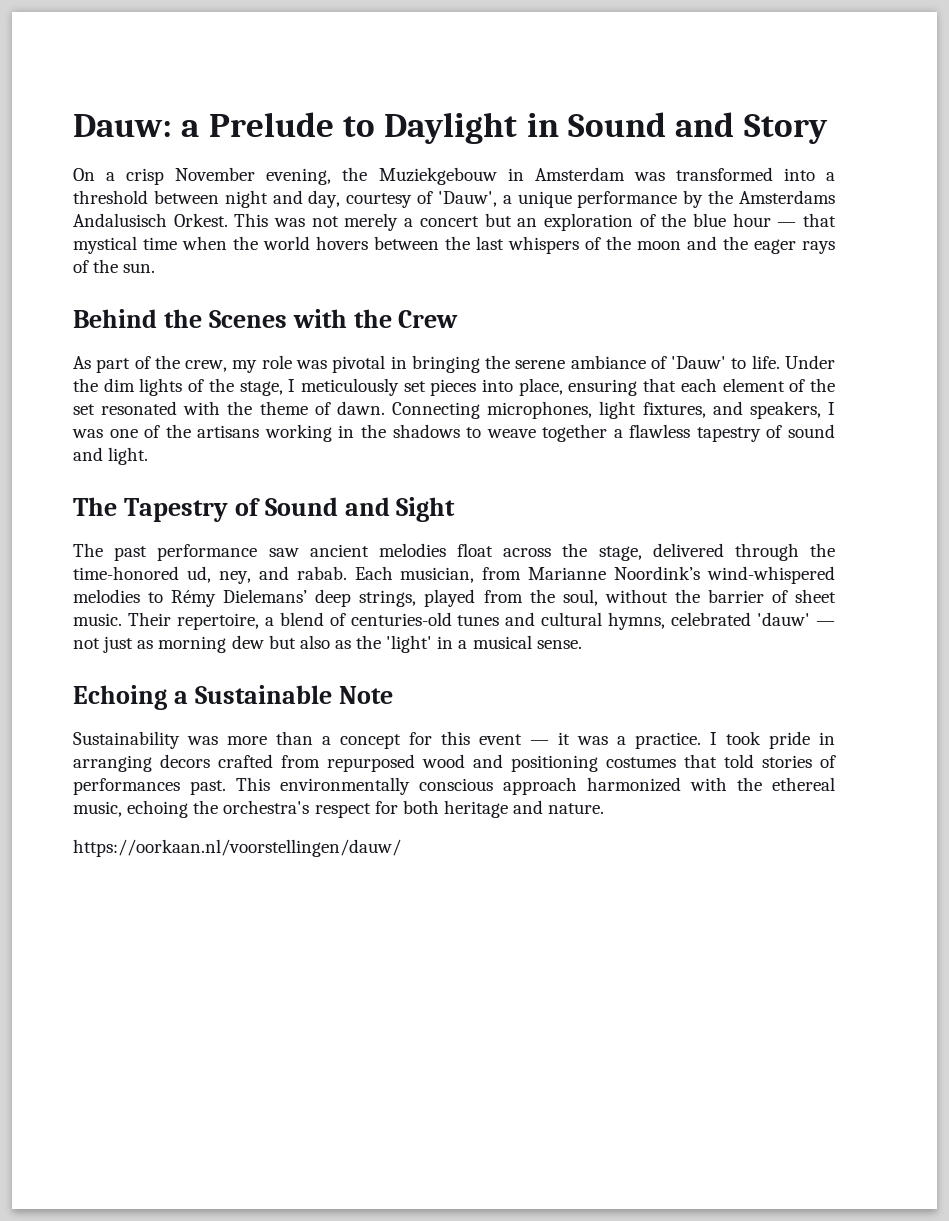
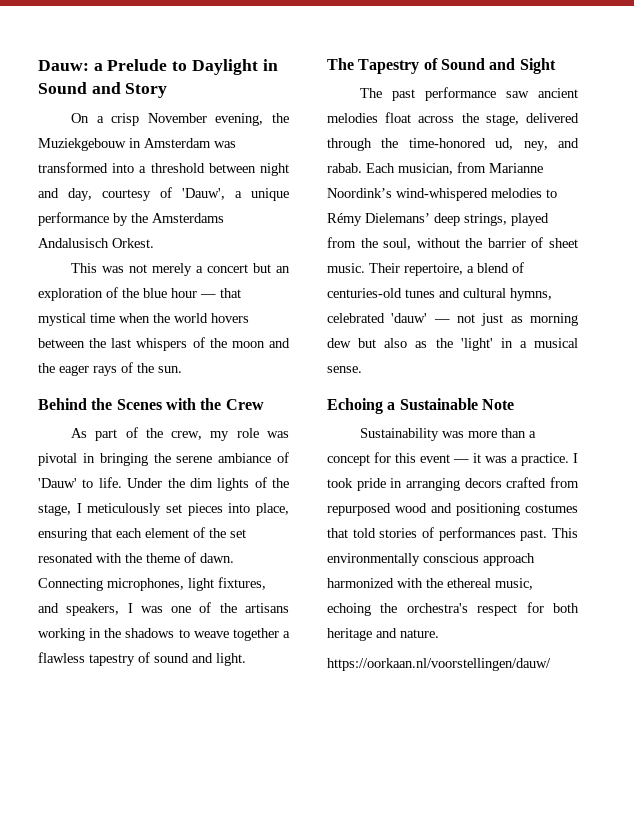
- On a crisp November evening, the Muziekgebouw in Amsterdam was transformed into a threshold between night and day, courtesy of 'Dauw', a unique performance by the Amsterdams Andalusisch Orkest. This was not merely a concert but an exploration of the blue hour — that mystical time when the world hovers between the last whispers of the moon and the eager rays of the sun.
+ On a crisp November evening, the Muziekgebouw in Amsterdam was transformed into a threshold between night and day, courtesy of 'Dauw', a unique performance by the Amsterdams Andalusisch Orkest.
+ This was not merely a concert but an exploration of the blue hour — that mystical time when the world hovers between the last whispers of the moon and the eager rays of the sun.

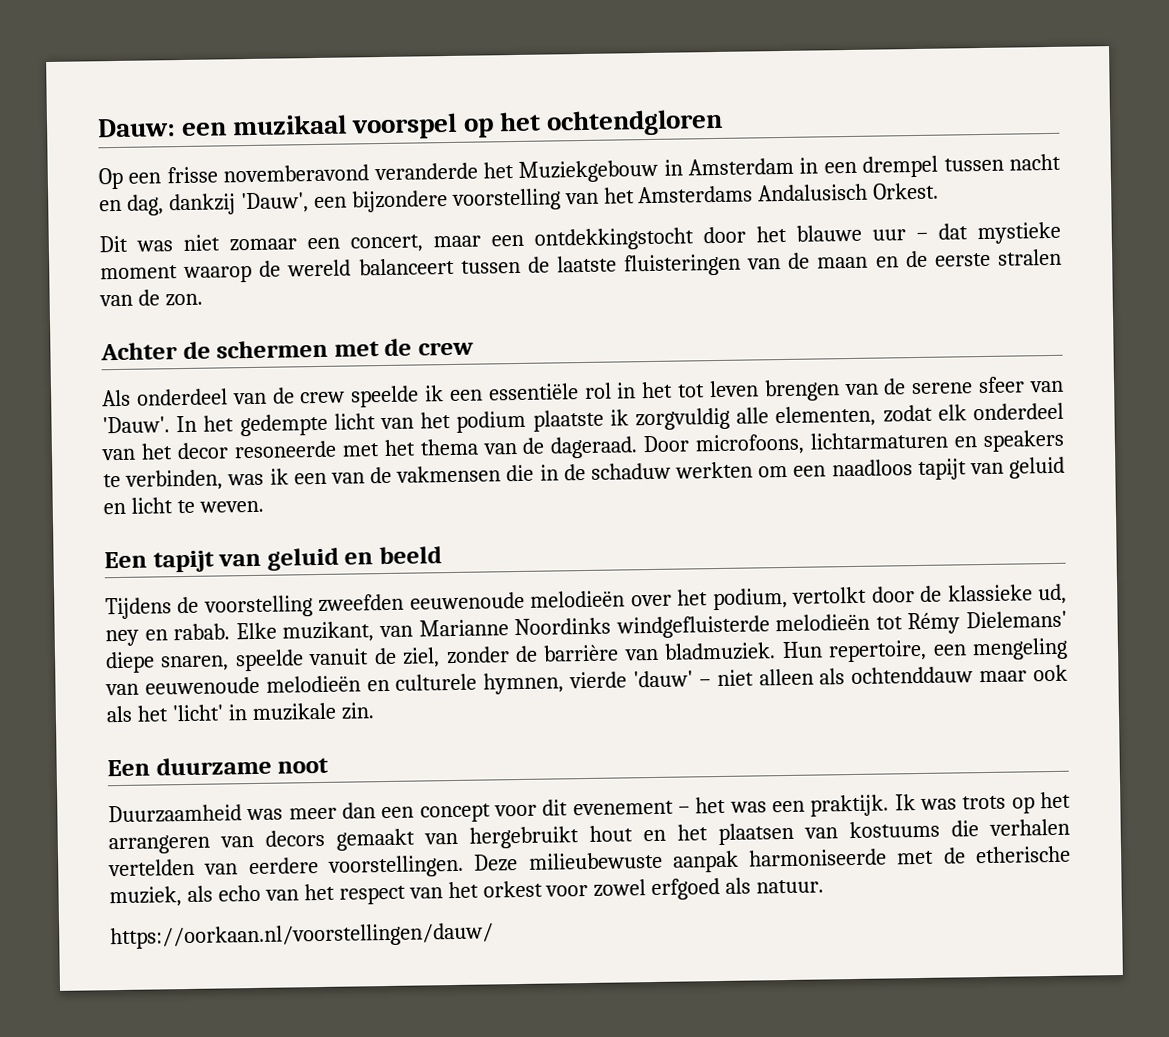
- Dauw: a Prelude to Daylight in Sound and Story
- On a crisp November evening, the Muziekgebouw in Amsterdam was transformed into a threshold between night and day, courtesy of 'Dauw', a unique performance by the Amsterdams Andalusisch Orkest.
- This was not merely a concert but an exploration of the blue hour — that mystical time when the world hovers between the last whispers of the moon and the eager rays of the sun.
- Behind the Scenes with the Crew
- As part of the crew, my role was pivotal in bringing the serene ambiance of 'Dauw' to life. Under the dim lights of the stage, I meticulously set pieces into place, ensuring that each element of the set resonated with the theme of dawn. Connecting microphones, light fixtures, and speakers, I was one of the artisans working in the shadows to weave together a flawless tapestry of sound and light.
- The Tapestry of Sound and Sight
- The past performance saw ancient melodies float across the stage, delivered through the time-honored ud, ney, and rabab. Each musician, from Marianne Noordink’s wind-whispered melodies to Rémy Dielemans’ deep strings, played from the soul, without the barrier of sheet music. Their repertoire, a blend of centuries-old tunes and cultural hymns, celebrated 'dauw' — not just as morning dew but also as the 'light' in a musical sense.
- Echoing a Sustainable Note
- Sustainability was more than a concept for this event — it was a practice. I took pride in arranging decors crafted from repurposed wood and positioning costumes that told stories of performances past. This environmentally conscious approach harmonized with the ethereal music, echoing the orchestra's respect for both heritage and nature.
+ Dauw: een muzikaal voorspel op het ochtendgloren
+ Op een frisse novemberavond veranderde het Muziekgebouw in Amsterdam in een drempel tussen nacht en dag, dankzij 'Dauw', een bijzondere voorstelling van het Amsterdams Andalusisch Orkest.
+ Dit was niet zomaar een concert, maar een ontdekkingstocht door het blauwe uur – dat mystieke moment waarop de wereld balanceert tussen de laatste fluisteringen van de maan en de eerste stralen van de zon.
+ Achter de schermen met de crew
+ Als onderdeel van de crew speelde ik een essentiële rol in het tot leven brengen van de serene sfeer van 'Dauw'. In het gedempte licht van het podium plaatste ik zorgvuldig alle elementen, zodat elk onderdeel van het decor resoneerde met het thema van de dageraad. Door microfoons, lichtarmaturen en speakers te verbinden, was ik een van de vakmensen die in de schaduw werkten om een naadloos tapijt van geluid en licht te weven.
+ Een tapijt van geluid en beeld
+ Tijdens de voorstelling zweefden eeuwenoude melodieën over het podium, vertolkt door de klassieke ud, ney en rabab. Elke muzikant, van Marianne Noordinks windgefluisterde melodieën tot Rémy Dielemans' diepe snaren, speelde vanuit de ziel, zonder de barrière van bladmuziek. Hun repertoire, een mengeling van eeuwenoude melodieën en culturele hymnen, vierde 'dauw' – niet alleen als ochtenddauw maar ook als het 'licht' in muzikale zin.
+ Een duurzame noot
+ Duurzaamheid was meer dan een concept voor dit evenement – het was een praktijk. Ik was trots op het arrangeren van decors gemaakt van hergebruikt hout en het plaatsen van kostuums die verhalen vertelden van eerdere voorstellingen. Deze milieubewuste aanpak harmoniseerde met de etherische muziek, als echo van het respect van het orkest voor zowel erfgoed als natuur.

